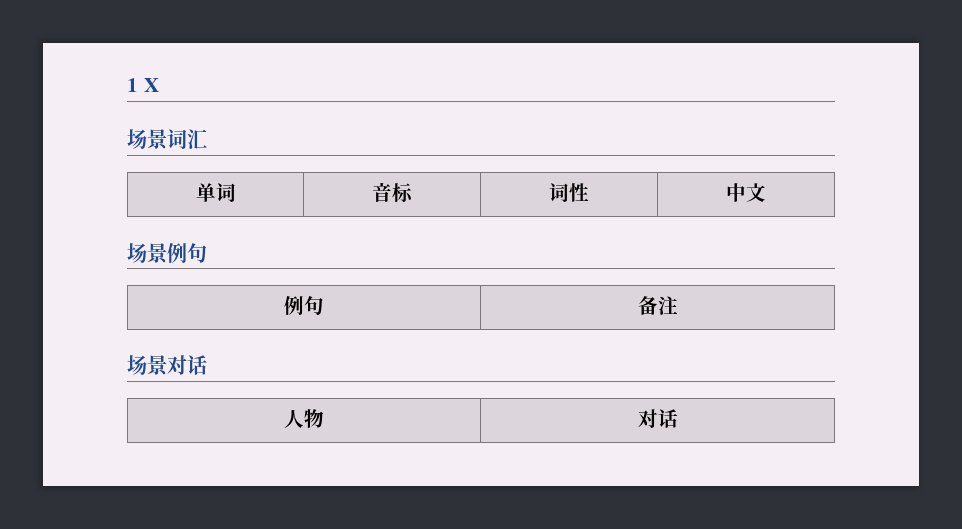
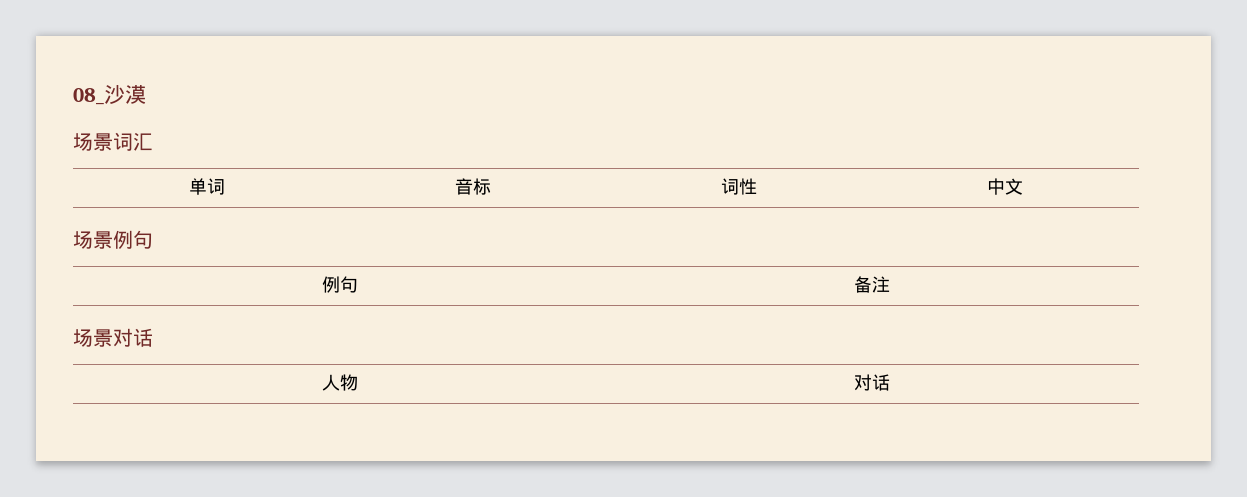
- 1 X
+ 08_沙漠

